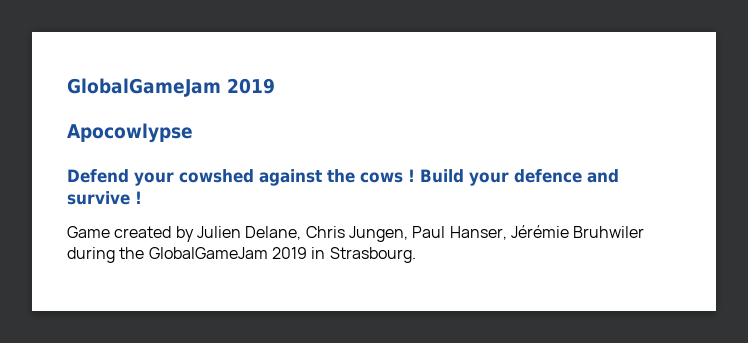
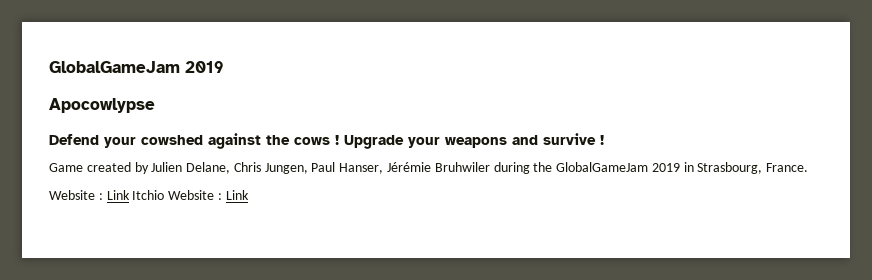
- Build your defence and survive !
+ Upgrade your weapons and survive !
- Game created by Julien Delane, Chris Jungen, Paul Hanser, Jérémie Bruhwiler during the GlobalGameJam 2019 in Strasbourg.
+ Game created by Julien Delane, Chris Jungen, Paul Hanser, Jérémie Bruhwiler during the GlobalGameJam 2019 in Strasbourg, France.
+ Website : Link Itchio Website : Link

